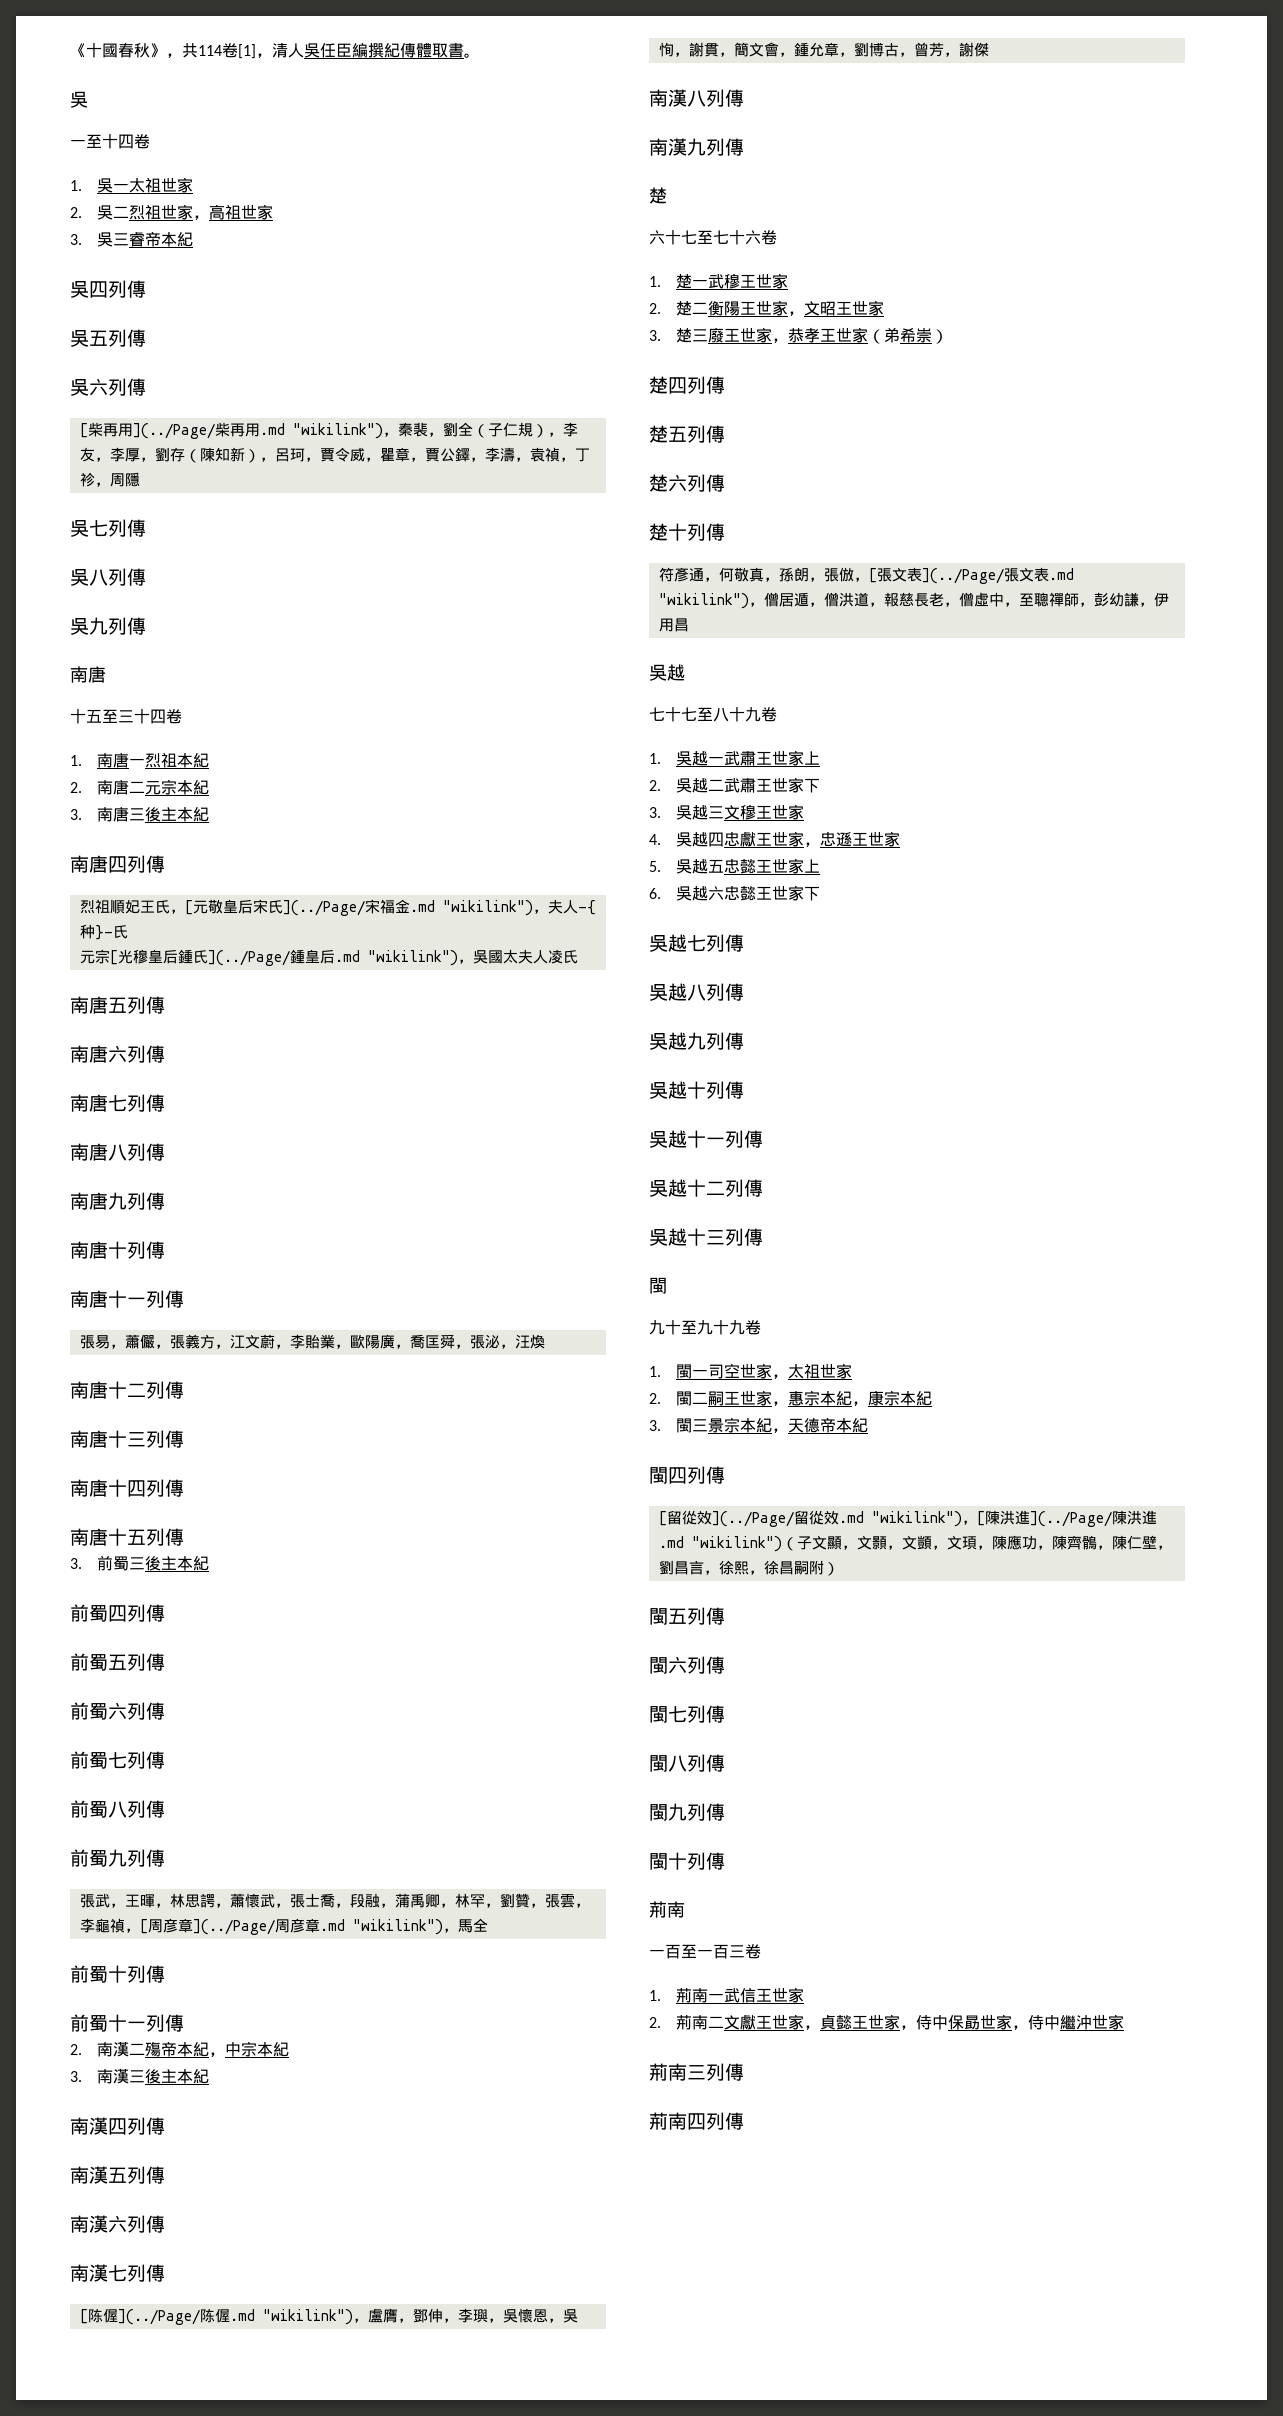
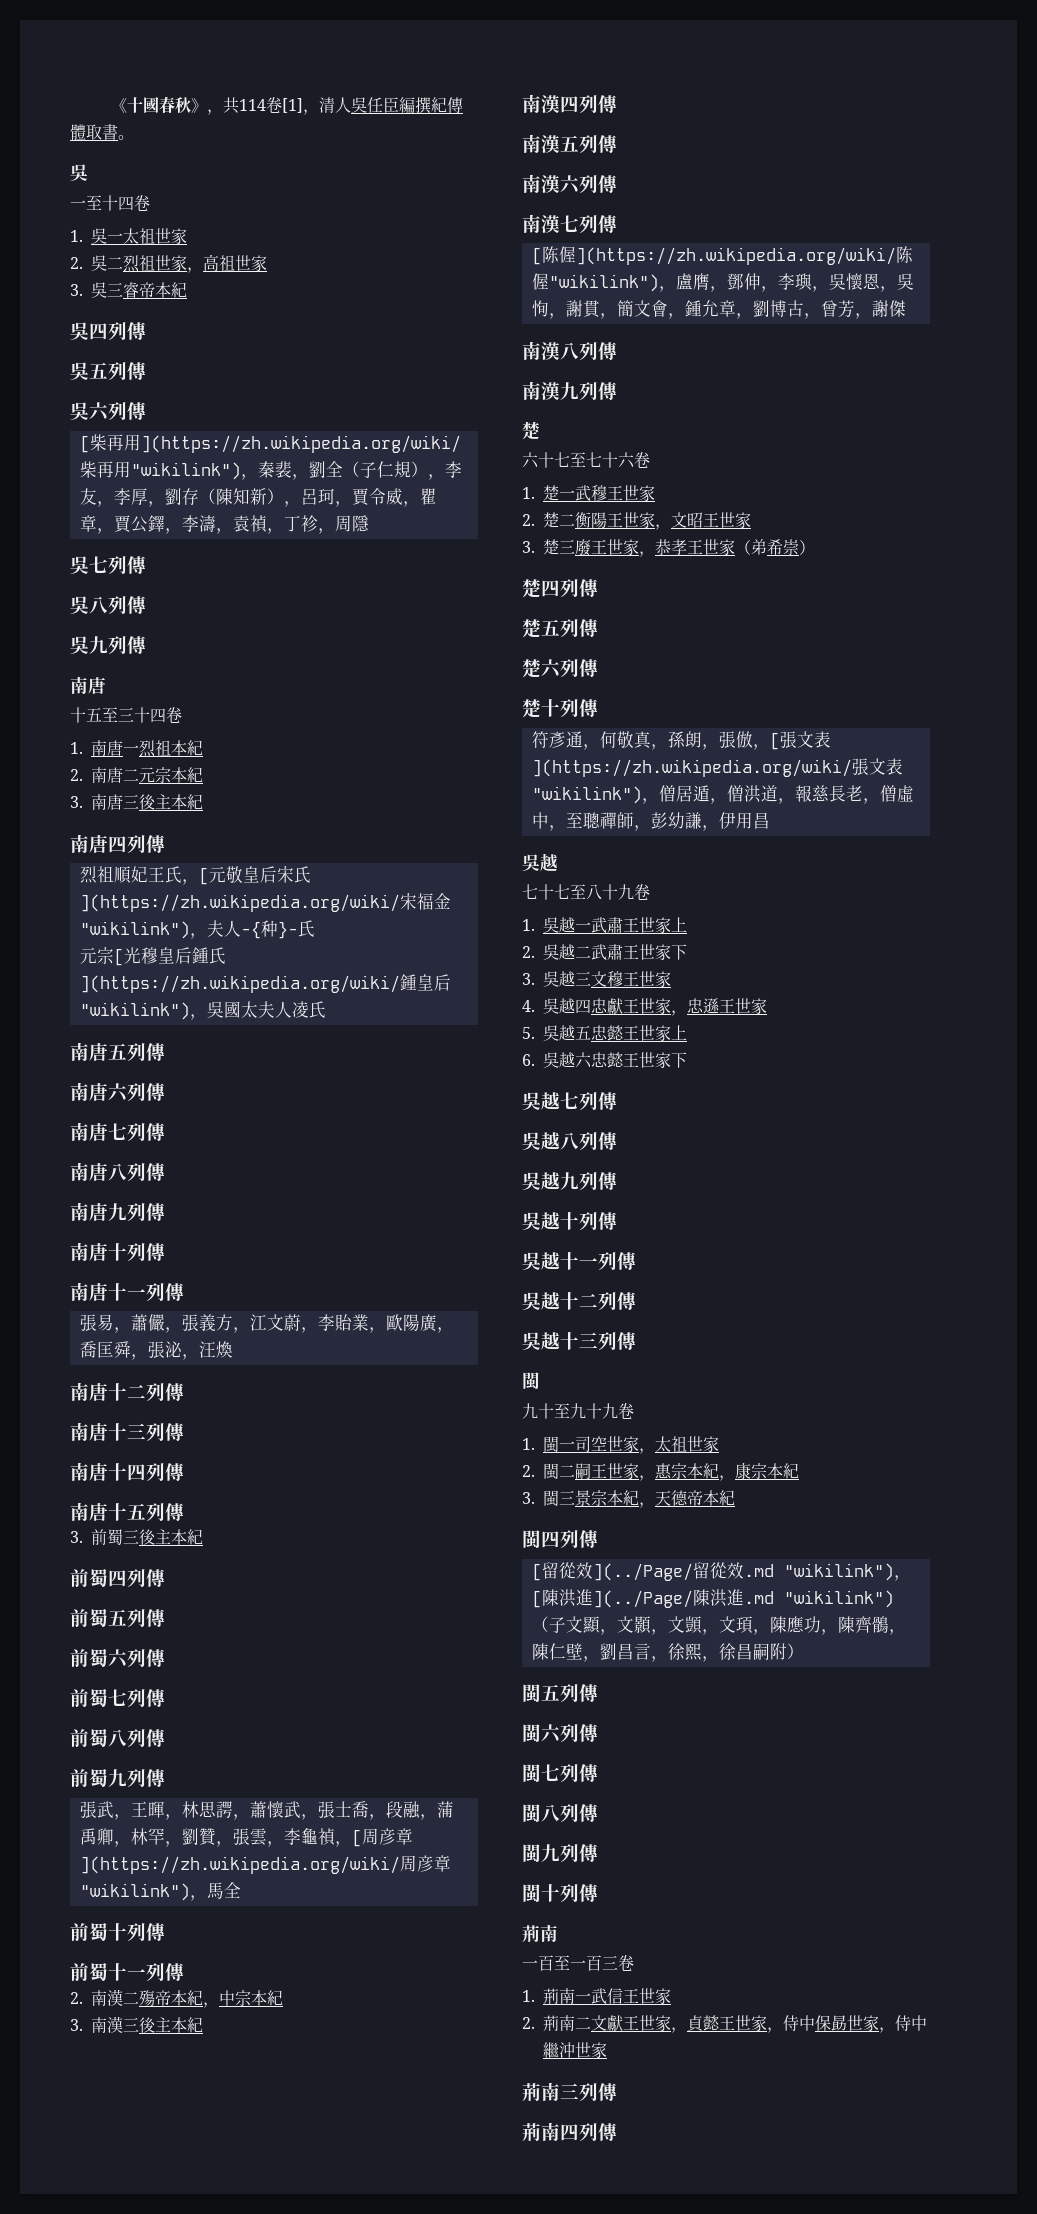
- [柴再用](../Page/柴再用.md "wikilink")，秦裴，劉全（子仁規），李友，李厚，劉存（陳知新），呂珂，賈令威，瞿章，賈公鐸，李濤，袁禎，丁袗，周隱
+ [柴再用](https://zh.wikipedia.org/wiki/柴再用"wikilink")，秦裴，劉全（子仁規），李友，李厚，劉存（陳知新），呂珂，賈令威，瞿章，賈公鐸，李濤，袁禎，丁袗，周隱
- 烈祖順妃王氏，[元敬皇后宋氏](../Page/宋福金.md "wikilink")，夫人-{种}-氏
+ 烈祖順妃王氏，[元敬皇后宋氏](https://zh.wikipedia.org/wiki/宋福金"wikilink")，夫人-{种}-氏
- 元宗[光穆皇后鍾氏](../Page/鍾皇后.md "wikilink")，吳國太夫人凌氏
+ 元宗[光穆皇后鍾氏](https://zh.wikipedia.org/wiki/鍾皇后"wikilink")，吳國太夫人凌氏
- 張武，王暉，林思諤，蕭懷武，張士喬，段融，蒲禹卿，林罕，劉贊，張雲，李龜禎，[周彦章](../Page/周彦章.md "wikilink")，馬全
+ 張武，王暉，林思諤，蕭懷武，張士喬，段融，蒲禹卿，林罕，劉贊，張雲，李龜禎，[周彦章](https://zh.wikipedia.org/wiki/周彦章"wikilink")，馬全
- [陈偓](../Page/陈偓.md "wikilink")，盧膺，鄧伸，李璵，吳懷恩，吳恂，謝貫，簡文會，鍾允章，劉博古，曾芳，謝傑
+ [陈偓](https://zh.wikipedia.org/wiki/陈偓"wikilink")，盧膺，鄧伸，李璵，吳懷恩，吳恂，謝貫，簡文會，鍾允章，劉博古，曾芳，謝傑
- 符彥通，何敬真，孫朗，張倣，[張文表](../Page/張文表.md "wikilink")，僧居遁，僧洪道，報慈長老，僧虛中，至聰禪師，彭幼謙，伊用昌
+ 符彥通，何敬真，孫朗，張倣，[張文表](https://zh.wikipedia.org/wiki/張文表"wikilink")，僧居遁，僧洪道，報慈長老，僧虛中，至聰禪師，彭幼謙，伊用昌

